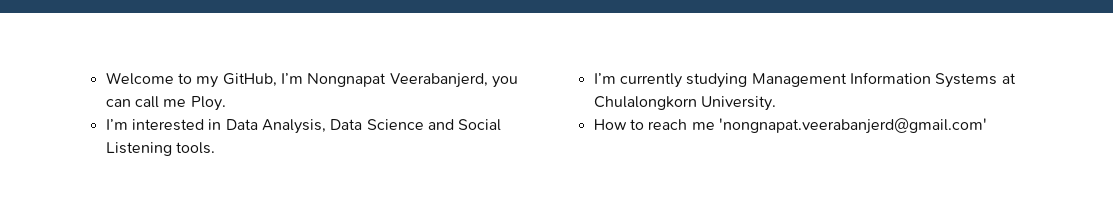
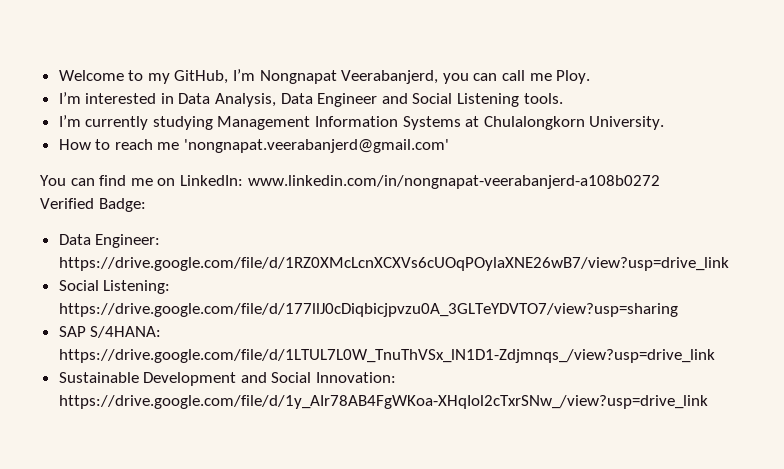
- I’m interested in Data Analysis, Data Science and Social Listening tools.
+ I’m interested in Data Analysis, Data Engineer and Social Listening tools.
+ You can find me on LinkedIn: www.linkedin.com/in/nongnapat-veerabanjerd-a108b0272
+ Verified Badge:
+ Data Engineer: https://drive.google.com/file/d/1RZ0XMcLcnXCXVs6cUOqPOylaXNE26wB7/view?usp=drive_link
+ Social Listening: https://drive.google.com/file/d/177llJ0cDiqbicjpvzu0A_3GLTeYDVTO7/view?usp=sharing
+ SAP S/4HANA: https://drive.google.com/file/d/1LTUL7L0W_TnuThVSx_lN1D1-Zdjmnqs_/view?usp=drive_link
+ Sustainable Development and Social Innovation: https://drive.google.com/file/d/1y_AIr78AB4FgWKoa-XHqIol2cTxrSNw_/view?usp=drive_link

